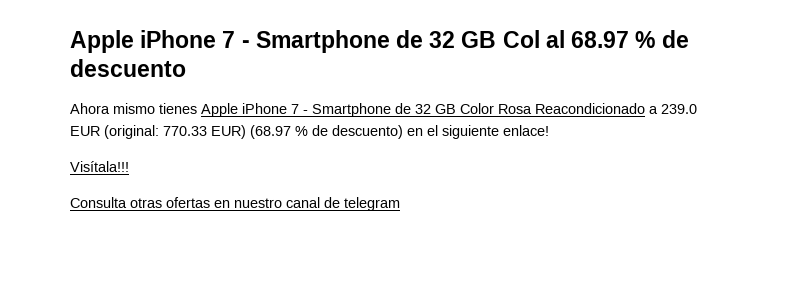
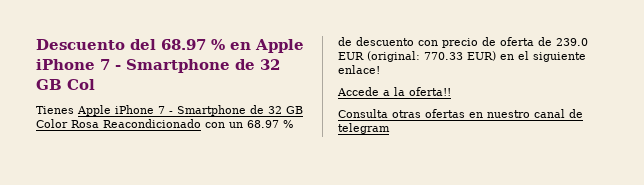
- Apple iPhone 7 - Smartphone de 32 GB Col al 68.97 % de descuento
- Ahora mismo tienes Apple iPhone 7 - Smartphone de 32 GB Color Rosa Reacondicionado a 239.0 EUR (original: 770.33 EUR) (68.97 % de descuento) en el siguiente enlace!
+ Descuento del 68.97 % en Apple iPhone 7 - Smartphone de 32 GB Col
+ Tienes Apple iPhone 7 - Smartphone de 32 GB Color Rosa Reacondicionado con un 68.97 % de descuento con precio de oferta de 239.0 EUR (original: 770.33 EUR) en el siguiente enlace!
- Visítala!!!
+ Accede a la oferta!!

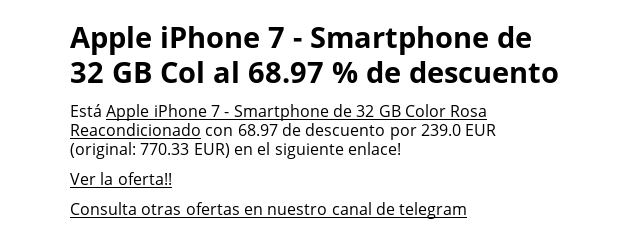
- Descuento del 68.97 % en Apple iPhone 7 - Smartphone de 32 GB Col
- Tienes Apple iPhone 7 - Smartphone de 32 GB Color Rosa Reacondicionado con un 68.97 % de descuento con precio de oferta de 239.0 EUR (original: 770.33 EUR) en el siguiente enlace!
+ Apple iPhone 7 - Smartphone de 32 GB Col al 68.97 % de descuento
+ Está Apple iPhone 7 - Smartphone de 32 GB Color Rosa Reacondicionado con 68.97 de descuento por 239.0 EUR (original: 770.33 EUR) en el siguiente enlace!
- Accede a la oferta!!
+ Ver la oferta!!

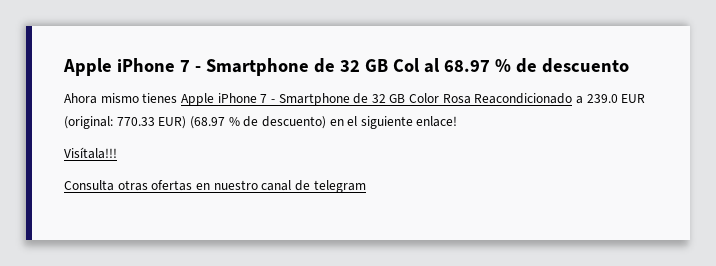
- Está Apple iPhone 7 - Smartphone de 32 GB Color Rosa Reacondicionado con 68.97 de descuento por 239.0 EUR (original: 770.33 EUR) en el siguiente enlace!
+ Ahora mismo tienes Apple iPhone 7 - Smartphone de 32 GB Color Rosa Reacondicionado a 239.0 EUR (original: 770.33 EUR) (68.97 % de descuento) en el siguiente enlace!
- Ver la oferta!!
+ Visítala!!!

